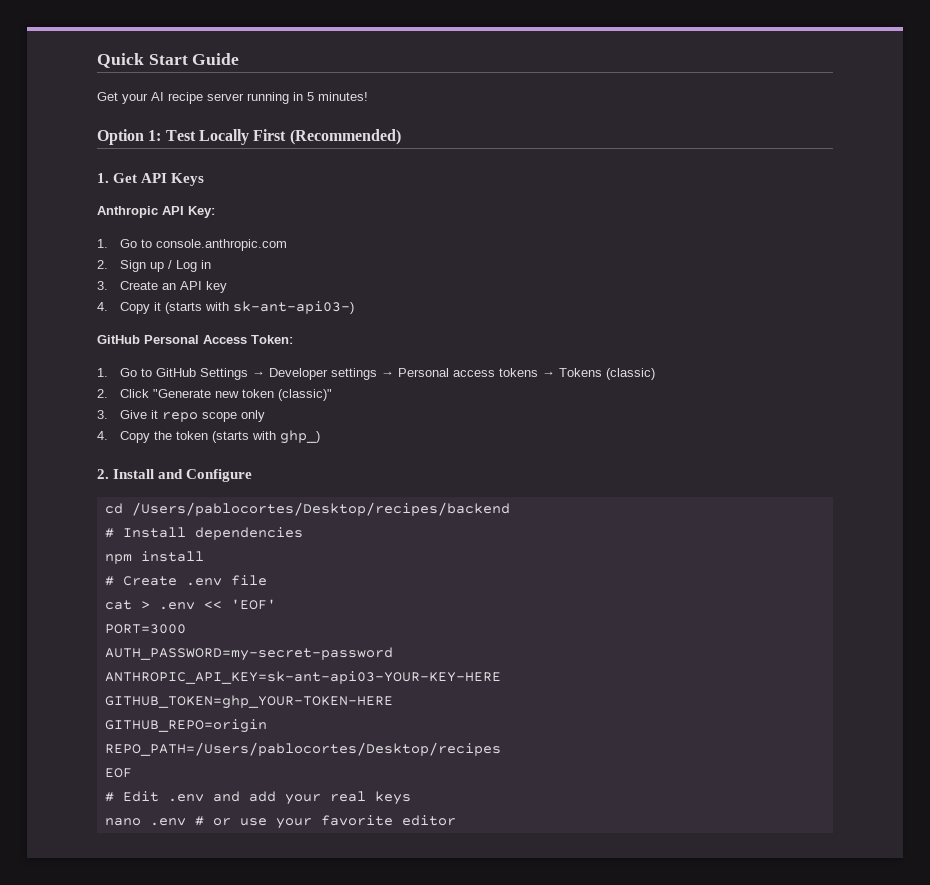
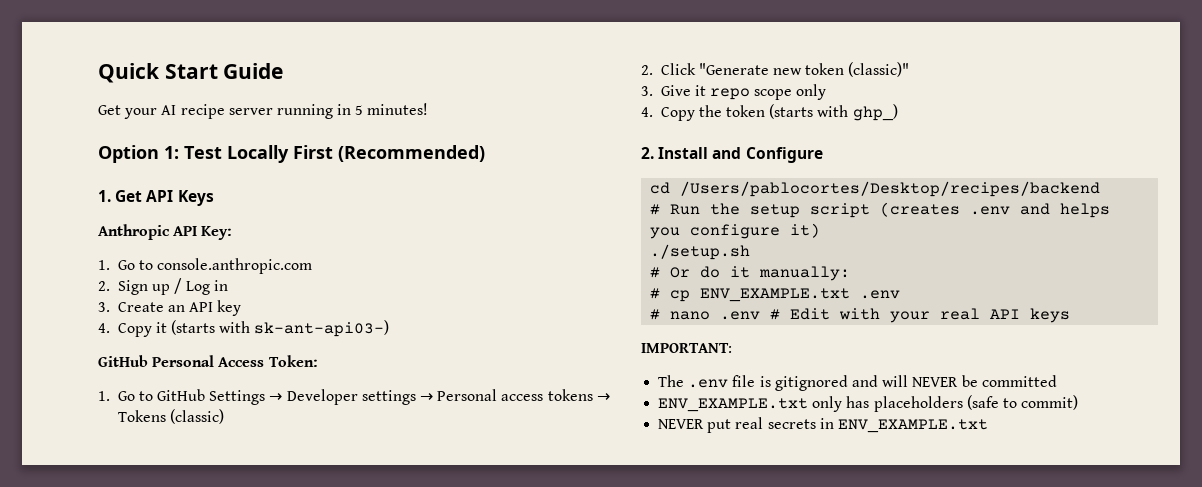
- # Install dependencies
- npm install
- # Create .env file
- cat > .env << 'EOF'
- PORT=3000
- AUTH_PASSWORD=my-secret-password
- ANTHROPIC_API_KEY=sk-ant-api03-YOUR-KEY-HERE
- GITHUB_TOKEN=ghp_YOUR-TOKEN-HERE
- GITHUB_REPO=origin
- REPO_PATH=/Users/pablocortes/Desktop/recipes
- EOF
- # Edit .env and add your real keys
- nano .env # or use your favorite editor
+ # Run the setup script (creates .env and helps you configure it)
+ ./setup.sh
+ # Or do it manually:
+ # cp ENV_EXAMPLE.txt .env
+ # nano .env # Edit with your real API keys
+ IMPORTANT:
+ The .env file is gitignored and will NEVER be committed
+ ENV_EXAMPLE.txt only has placeholders (safe to commit)
+ NEVER put real secrets in ENV_EXAMPLE.txt

